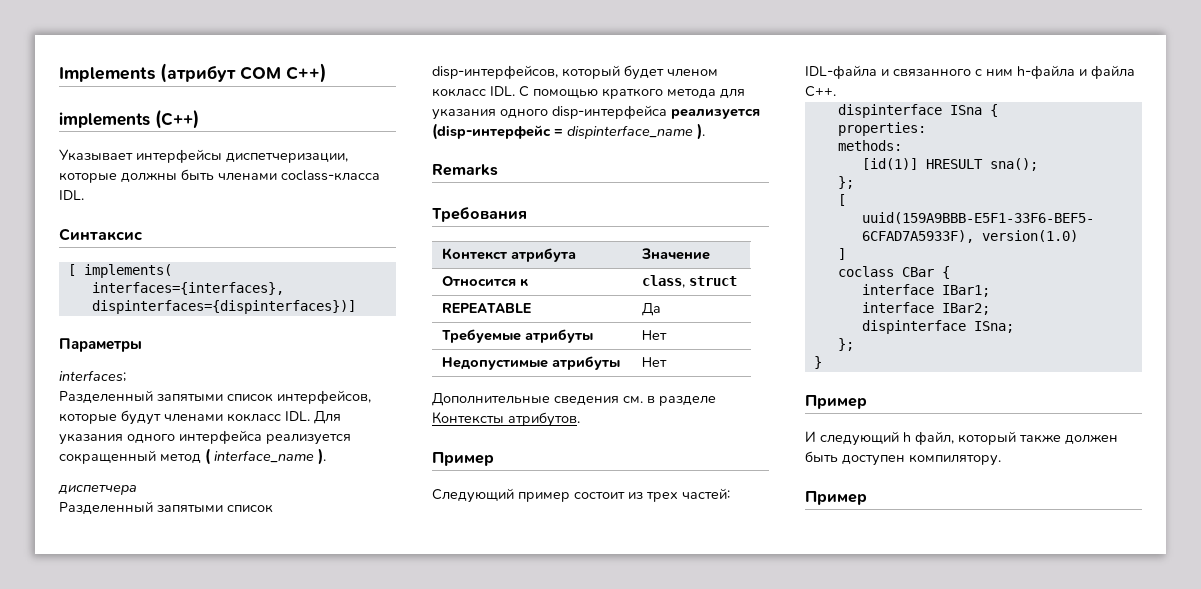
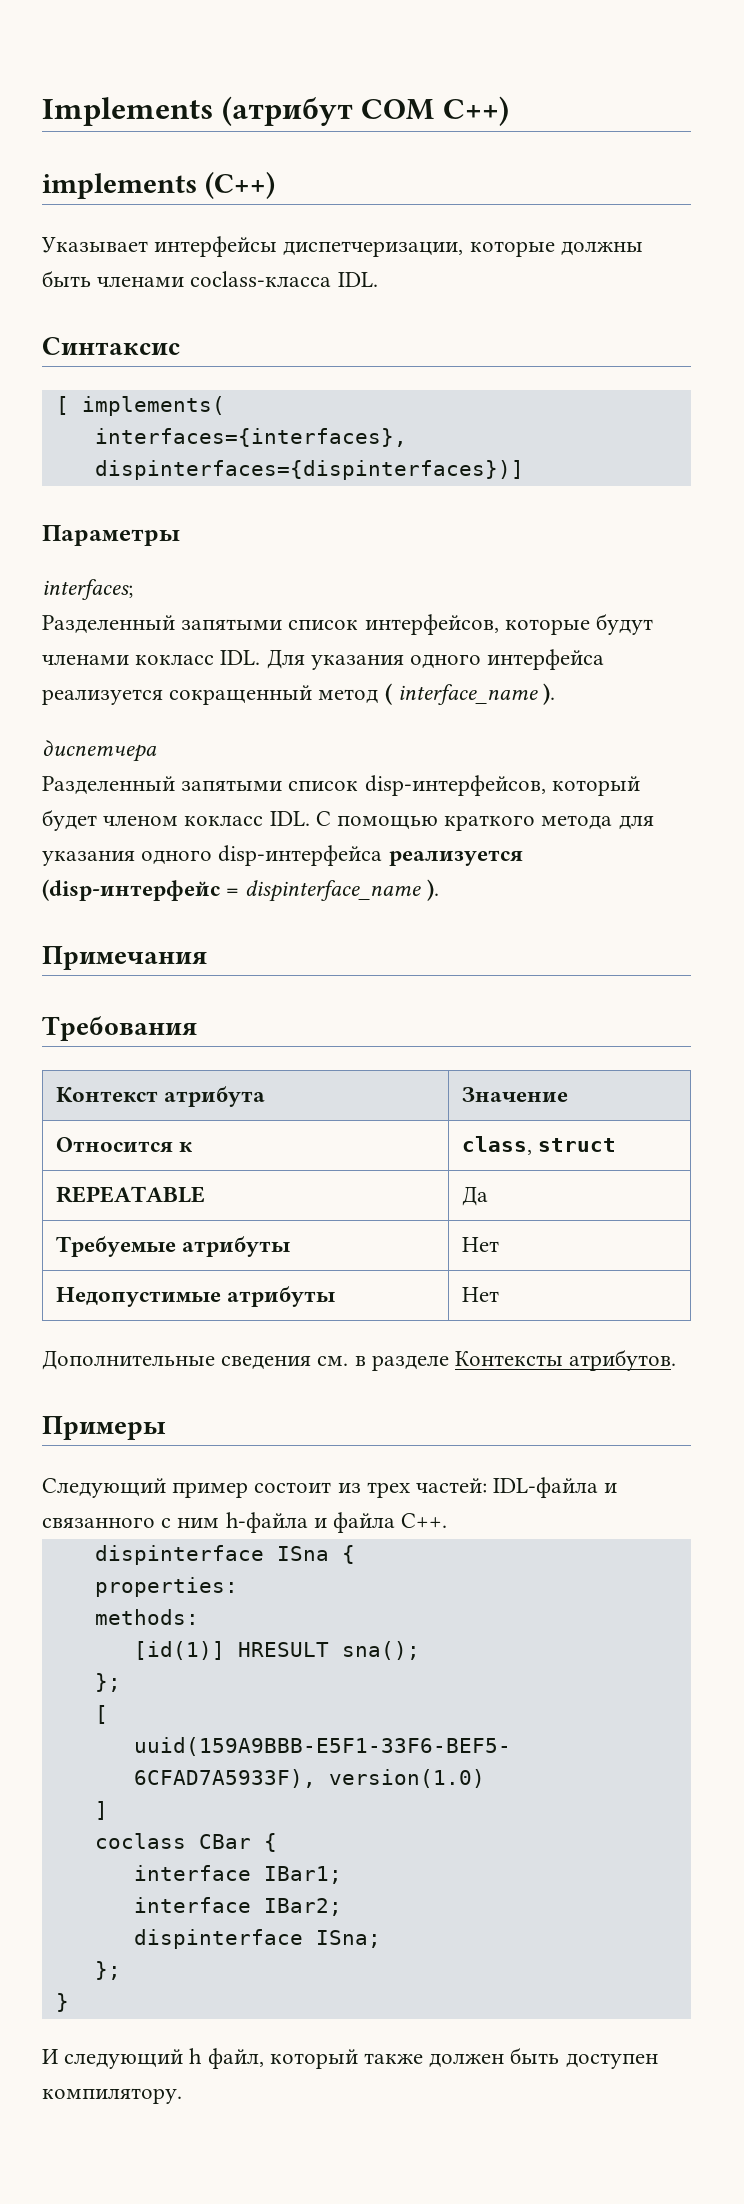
- Remarks
+ Примечания
  Дополнительные сведения см. в разделе Контексты атрибутов.
- Пример
+ Примеры
  }
- Пример
  И следующий h файл, который также должен быть доступен компилятору.
- Пример

